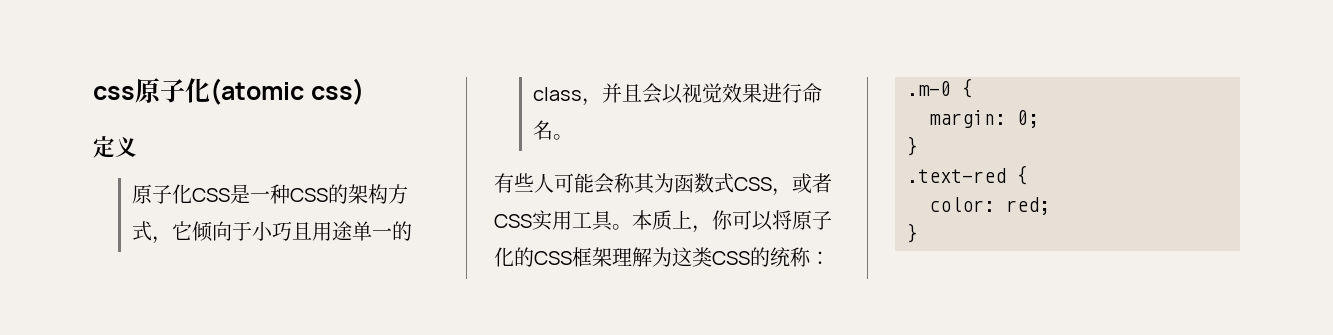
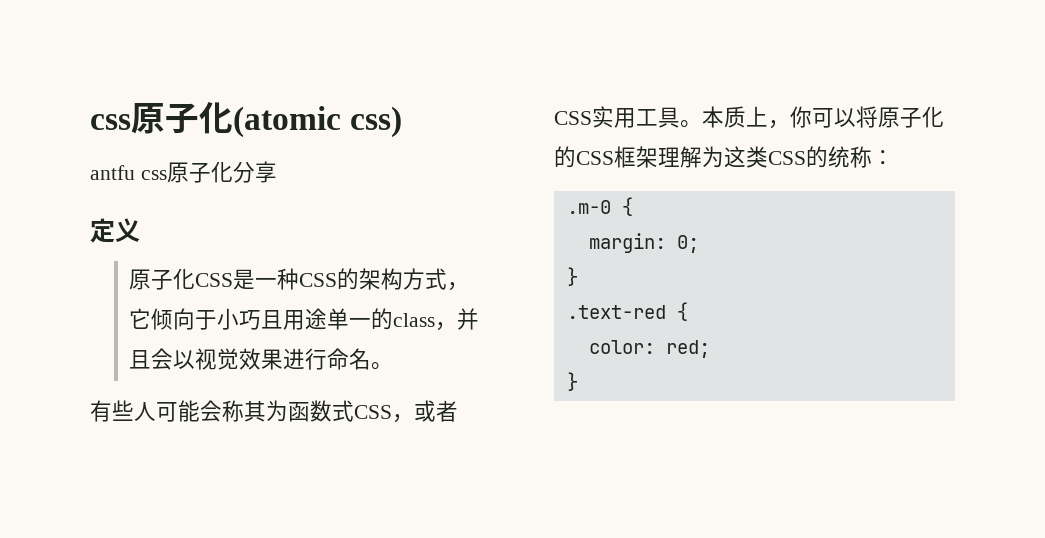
+ antfu css原子化分享

